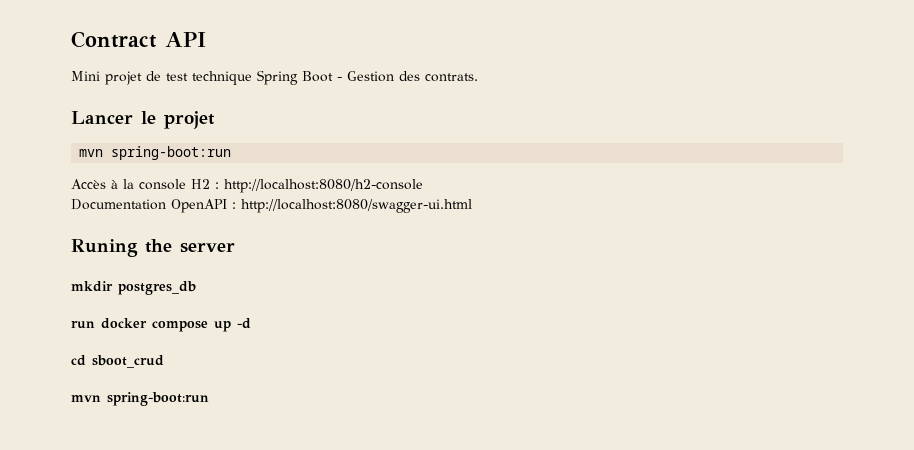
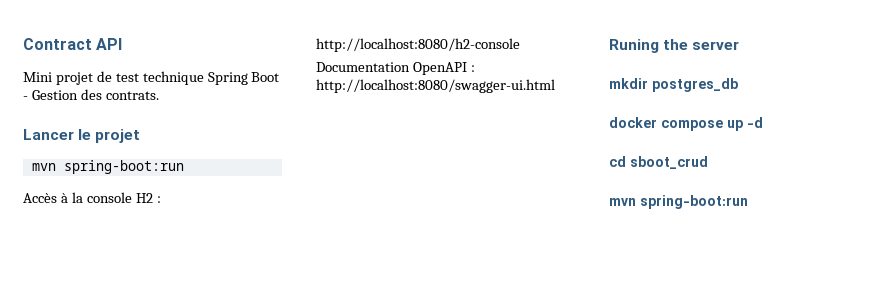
- run docker compose up -d
+ docker compose up -d

